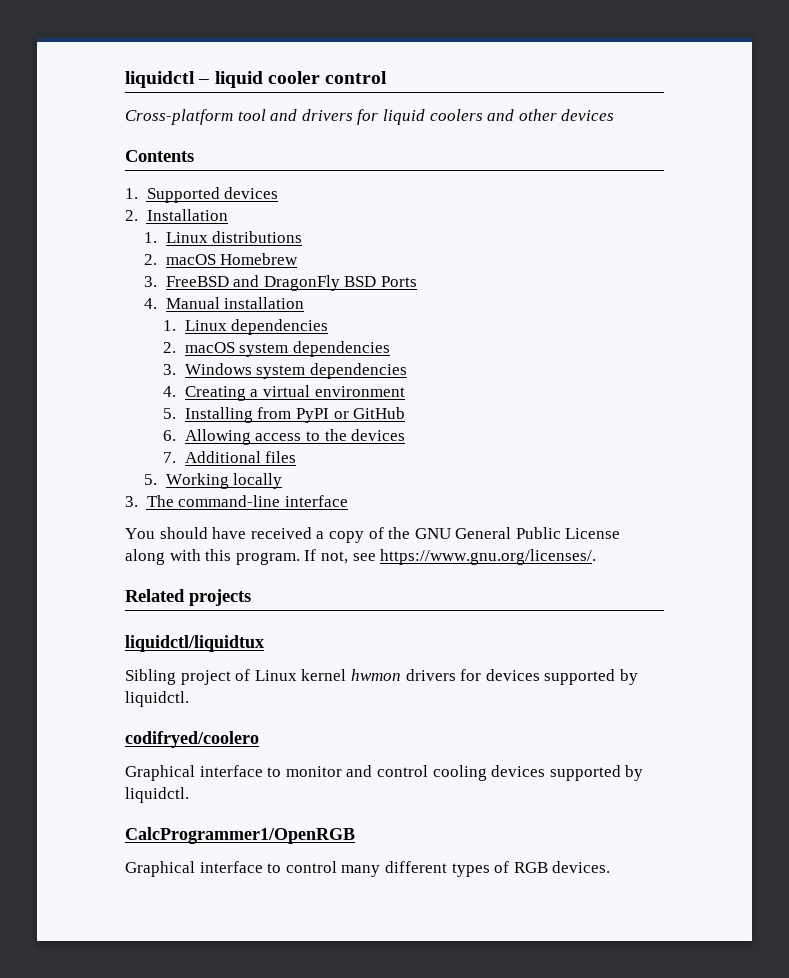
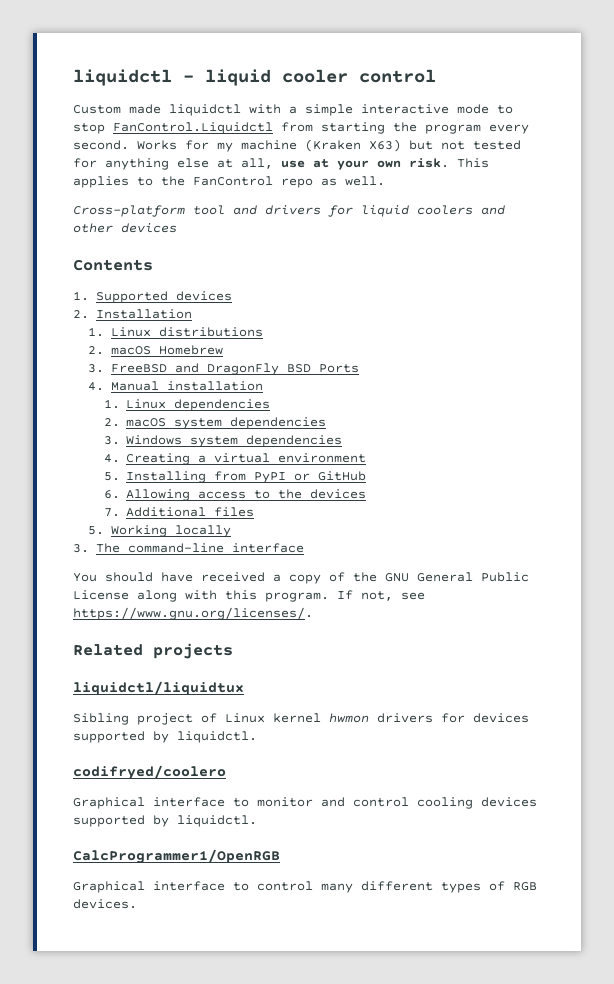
+ Custom made liquidctl with a simple interactive mode to stop FanControl.Liquidctl from starting the program every second. Works for my machine (Kraken X63) but not tested for anything else at all, use at your own risk. This applies to the FanControl repo as well.

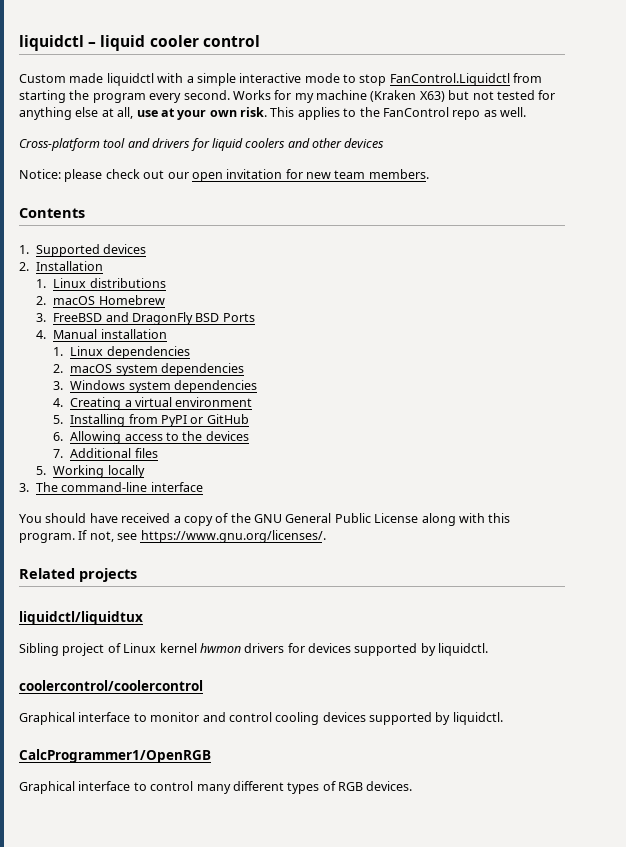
+ Notice: please check out our open invitation for new team members.
- codifryed/coolero
+ coolercontrol/coolercontrol

